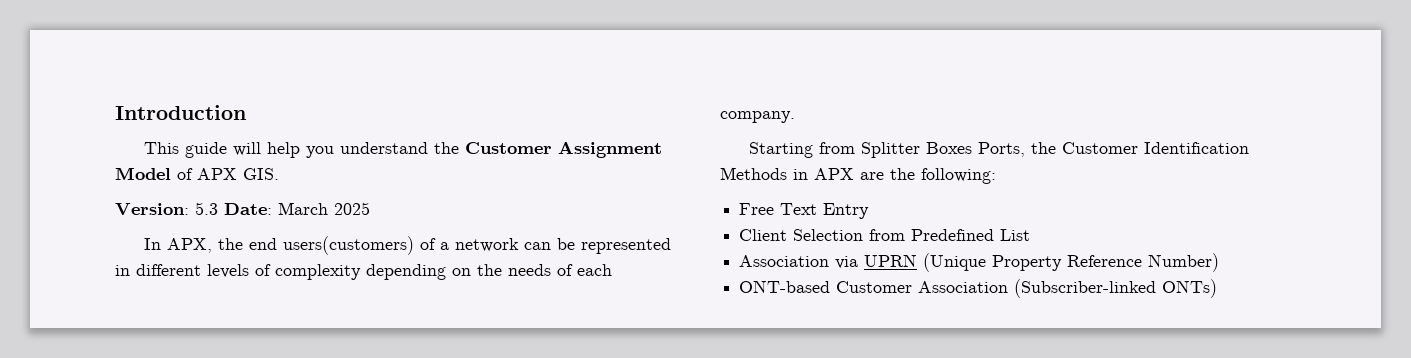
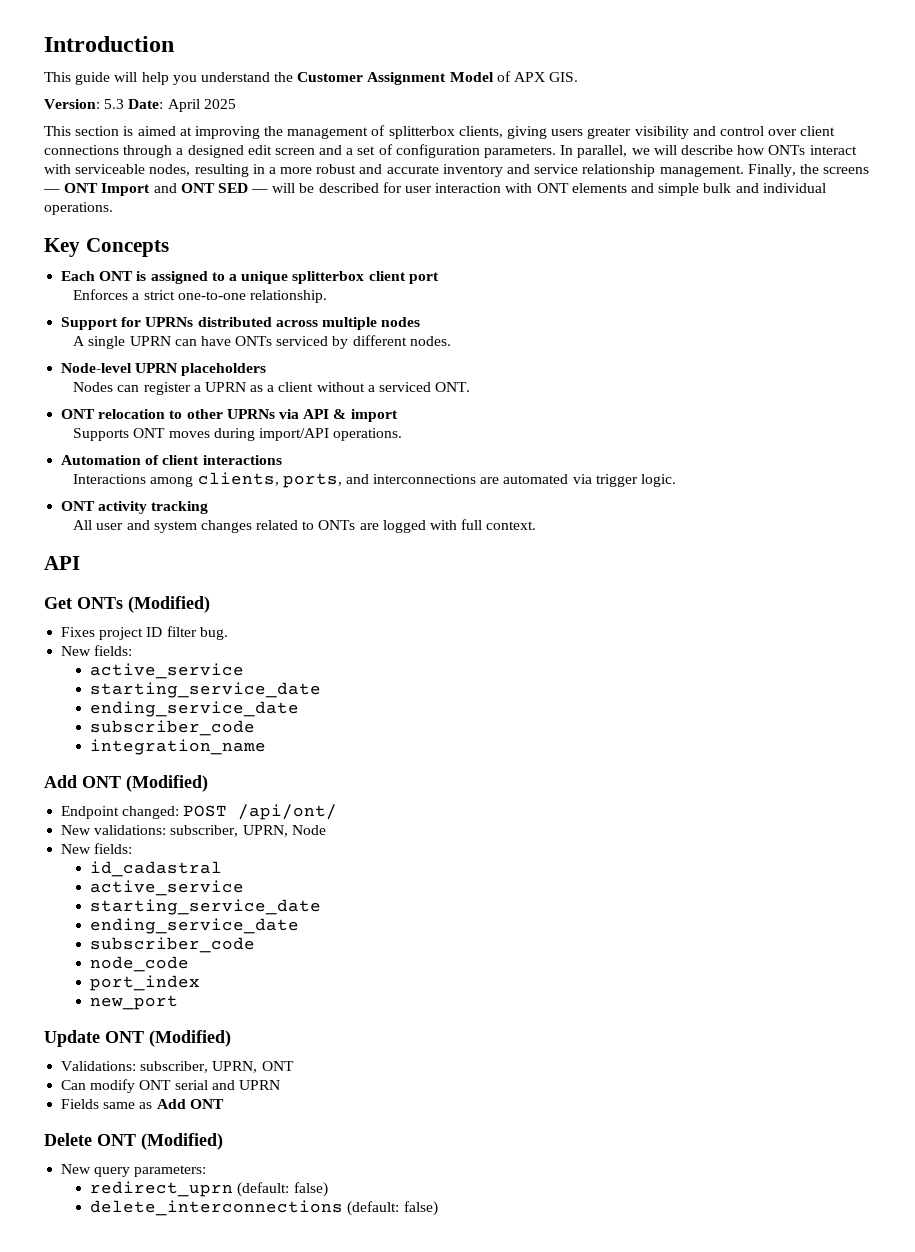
- Version: 5.3 Date: March 2025
+ Version: 5.3 Date: April 2025
- In APX, the end users(customers) of a network can be represented in different levels of complexity depending on the needs of each company.
- Starting from Splitter Boxes Ports, the Customer Identification Methods in APX are the following:
- Free Text Entry
- Client Selection from Predefined List
- Association via UPRN (Unique Property Reference Number)
- ONT-based Customer Association (Subscriber-linked ONTs)
+ This section is aimed at improving the management of splitterbox clients, giving users greater visibility and control over client connections through a designed edit screen and a set of configuration parameters. In parallel, we will describe how ONTs interact with serviceable nodes, resulting in a more robust and accurate inventory and service relationship management. Finally, the screens — ONT Import and ONT SED — will be described for user interaction with ONT elements and simple bulk and individual operations.
+ Key Concepts
+ Each ONT is assigned to a unique splitterbox client port
+ Enforces a strict one-to-one relationship.
+ Support for UPRNs distributed across multiple nodes
+ A single UPRN can have ONTs serviced by different nodes.
+ Node-level UPRN placeholders
+ Nodes can register a UPRN as a client without a serviced ONT.
+ ONT relocation to other UPRNs via API & import
+ Supports ONT moves during import/API operations.
+ Automation of client interactions
+ Interactions among clients, ports, and interconnections are automated via trigger logic.
+ ONT activity tracking
+ All user and system changes related to ONTs are logged with full context.
+ API
+ Get ONTs (Modified)
+ Fixes project ID filter bug.
+ New fields:
+ active_service
+ starting_service_date
+ ending_service_date
+ subscriber_code
+ integration_name
+ Add ONT (Modified)
+ Endpoint changed: POST /api/ont/
+ New validations: subscriber, UPRN, Node
+ New fields:
+ id_cadastral
+ active_service
+ starting_service_date
+ ending_service_date
+ subscriber_code
+ node_code
+ port_index
+ new_port
+ Update ONT (Modified)
+ Validations: subscriber, UPRN, ONT
+ Can modify ONT serial and UPRN
+ Fields same as Add ONT
+ Delete ONT (Modified)
+ New query parameters:
+ redirect_uprn (default: false)
+ delete_interconnections (default: false)

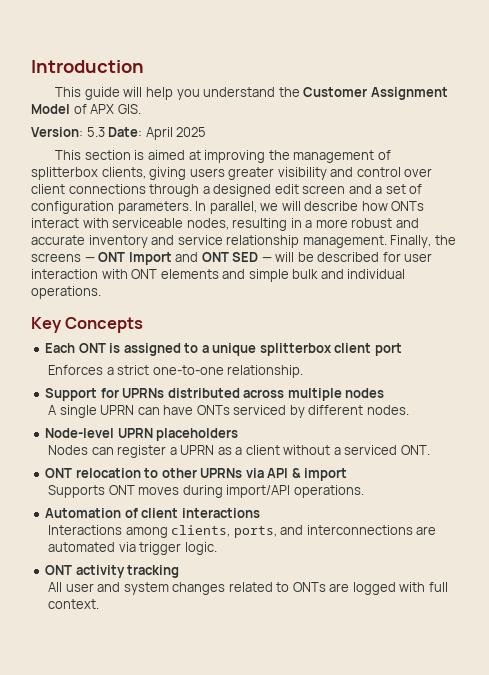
  All user and system changes related to ONTs are logged with full context.
- API
- Get ONTs (Modified)
- Fixes project ID filter bug.
- New fields:
- active_service
- starting_service_date
- ending_service_date
- subscriber_code
- integration_name
- Add ONT (Modified)
- Endpoint changed: POST /api/ont/
- New validations: subscriber, UPRN, Node
- New fields:
- id_cadastral
- active_service
- starting_service_date
- ending_service_date
- subscriber_code
- node_code
- port_index
- new_port
- Update ONT (Modified)
- Validations: subscriber, UPRN, ONT
- Can modify ONT serial and UPRN
- Fields same as Add ONT
- Delete ONT (Modified)
- New query parameters:
- redirect_uprn (default: false)
- delete_interconnections (default: false)

